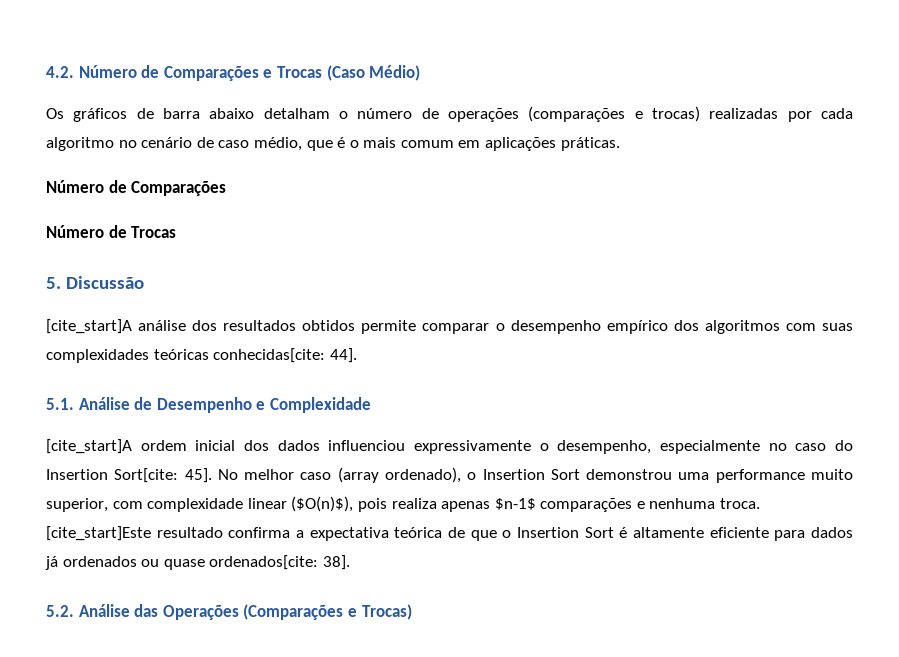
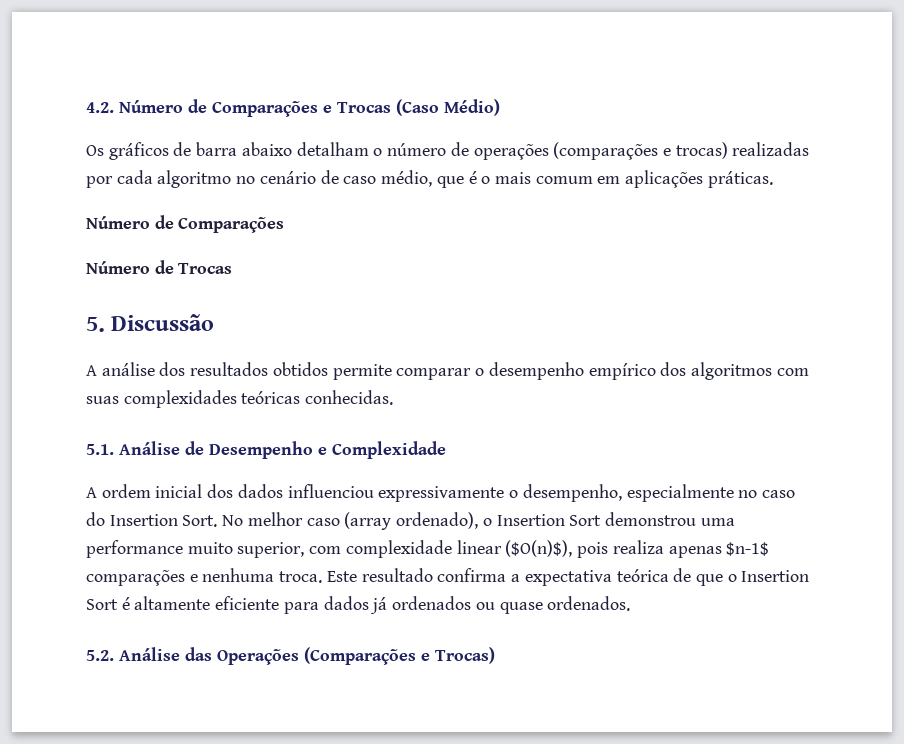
- [cite_start]A análise dos resultados obtidos permite comparar o desempenho empírico dos algoritmos com suas complexidades teóricas conhecidas[cite: 44].
+ A análise dos resultados obtidos permite comparar o desempenho empírico dos algoritmos com suas complexidades teóricas conhecidas.
- [cite_start]A ordem inicial dos dados influenciou expressivamente o desempenho, especialmente no caso do Insertion Sort[cite: 45].
+ A ordem inicial dos dados influenciou expressivamente o desempenho, especialmente no caso do Insertion Sort.
- [cite_start]Este resultado confirma a expectativa teórica de que o Insertion Sort é altamente eficiente para dados já ordenados ou quase ordenados[cite: 38].
+ Este resultado confirma a expectativa teórica de que o Insertion Sort é altamente eficiente para dados já ordenados ou quase ordenados.

